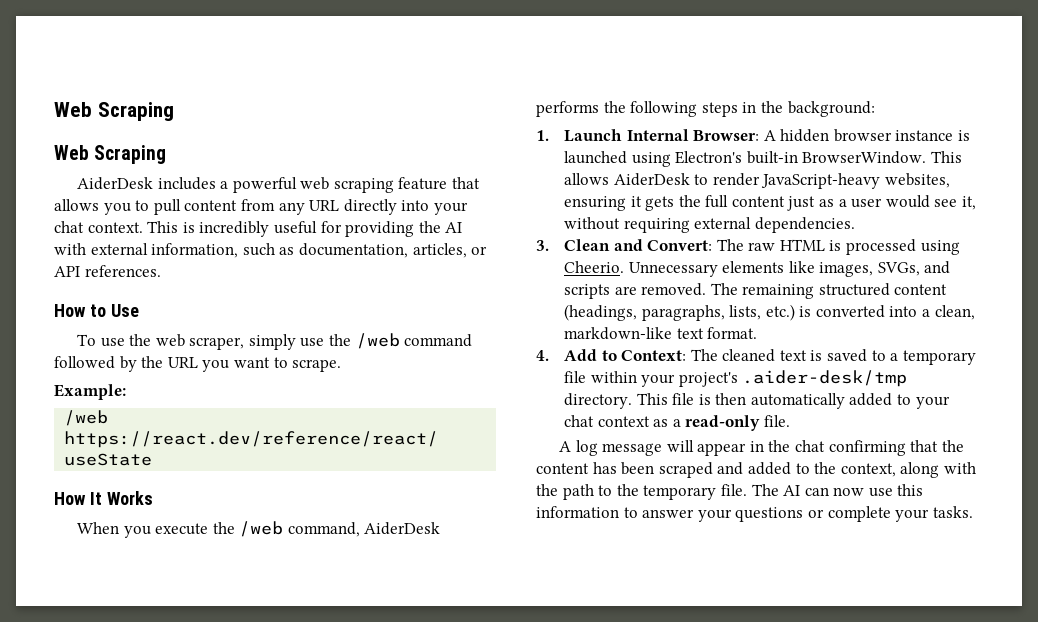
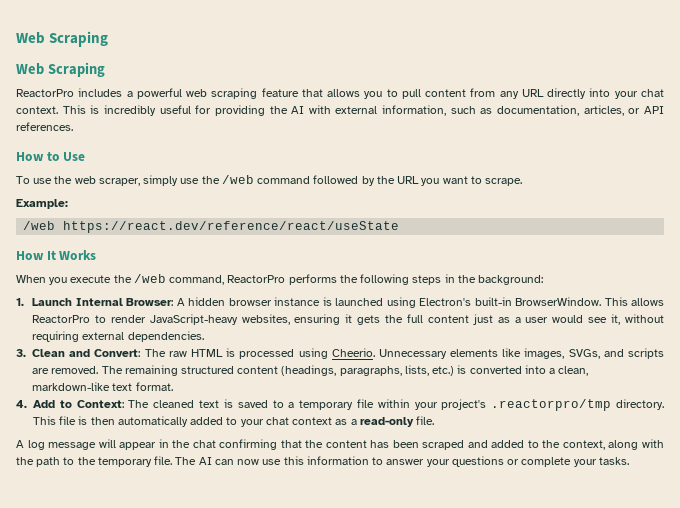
- AiderDesk includes a powerful web scraping feature that allows you to pull content from any URL directly into your chat context.
+ ReactorPro includes a powerful web scraping feature that allows you to pull content from any URL directly into your chat context.
- When you execute the /web command, AiderDesk performs the following steps in the background:
+ When you execute the /web command, ReactorPro performs the following steps in the background:
- This allows AiderDesk to render JavaScript-heavy websites, ensuring it gets the full content just as a user would see it, without requiring external dependencies.
+ This allows ReactorPro to render JavaScript-heavy websites, ensuring it gets the full content just as a user would see it, without requiring external dependencies.
- 4. Add to Context: The cleaned text is saved to a temporary file within your project's .aider-desk/tmp directory.
+ 4. Add to Context: The cleaned text is saved to a temporary file within your project's .reactorpro/tmp directory.

